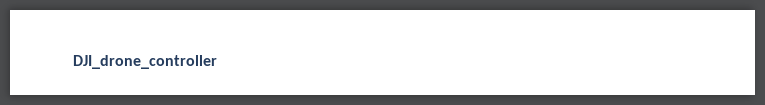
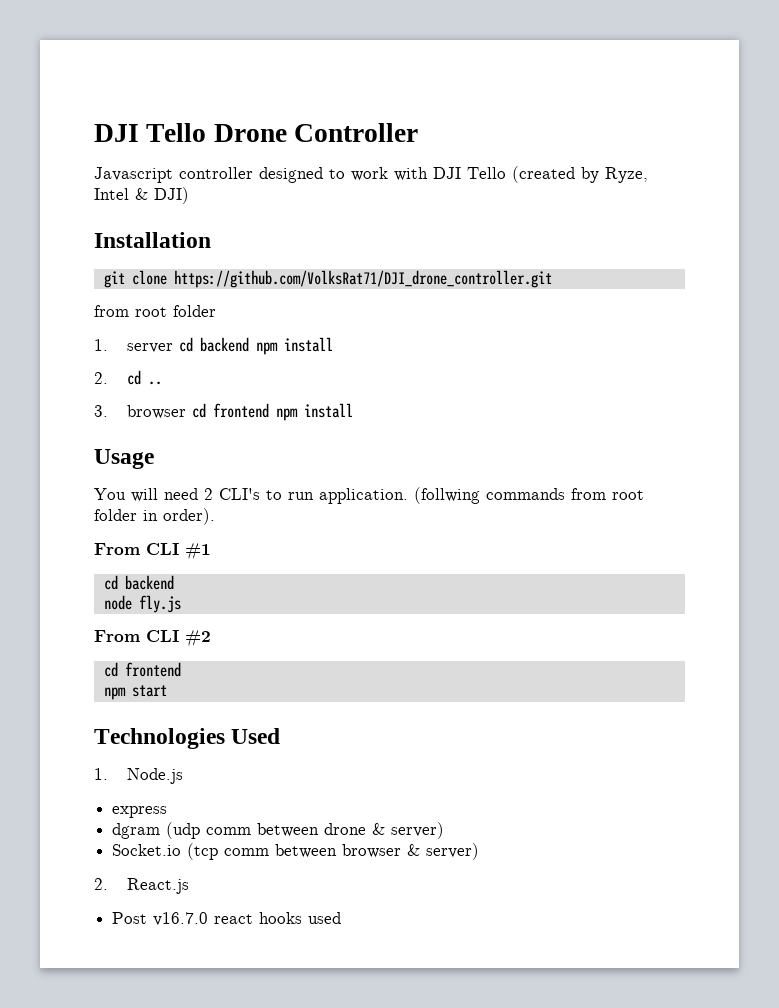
- DJI_drone_controller
+ DJI Tello Drone Controller
+ Javascript controller designed to work with DJI Tello (created by Ryze, Intel & DJI)
+ Installation
+ git clone https://github.com/VolksRat71/DJI_drone_controller.git
+ from root folder
+ 1. server cd backend npm install
+ 2. cd ..
+ 3. browser cd frontend npm install
+ Usage
+ You will need 2 CLI's to run application. (follwing commands from root folder in order).
+ From CLI #1
+ cd backend
+ node fly.js
+ From CLI #2
+ cd frontend
+ npm start
+ Technologies Used
+ 1. Node.js
+ express
+ dgram (udp comm between drone & server)
+ Socket.io (tcp comm between browser & server)
+ 2. React.js
+ Post v16.7.0 react hooks used

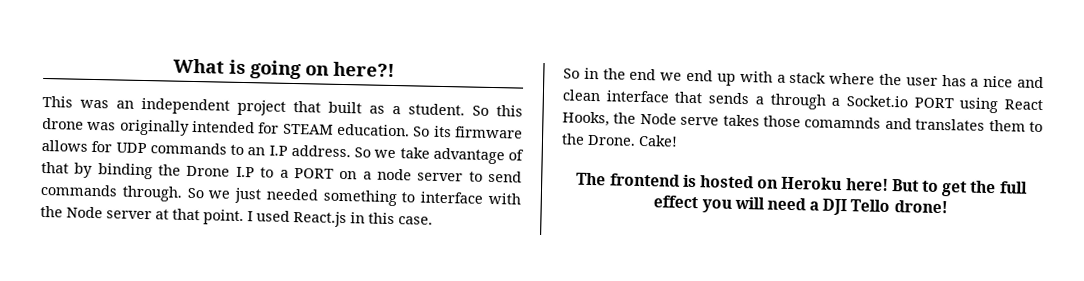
- DJI Tello Drone Controller
- Javascript controller designed to work with DJI Tello (created by Ryze, Intel & DJI)
- Installation
- git clone https://github.com/VolksRat71/DJI_drone_controller.git
- from root folder
- 1. server cd backend npm install
- 2. cd ..
- 3. browser cd frontend npm install
- Usage
- You will need 2 CLI's to run application. (follwing commands from root folder in order).
- From CLI #1
- cd backend
- node fly.js
- From CLI #2
- cd frontend
- npm start
- Technologies Used
- 1. Node.js
- express
- dgram (udp comm between drone & server)
- Socket.io (tcp comm between browser & server)
- 2. React.js
- Post v16.7.0 react hooks used
+ What is going on here?!
+ This was an independent project that built as a student. So this drone was originally intended for STEAM education. So its firmware allows for UDP commands to an I.P address. So we take advantage of that by binding the Drone I.P to a PORT on a node server to send commands through. So we just needed something to interface with the Node server at that point. I used React.js in this case.
+ So in the end we end up with a stack where the user has a nice and clean interface that sends a through a Socket.io PORT using React Hooks, the Node serve takes those comamnds and translates them to the Drone. Cake!
+ The frontend is hosted on Heroku here! But to get the full effect you will need a DJI Tello drone!

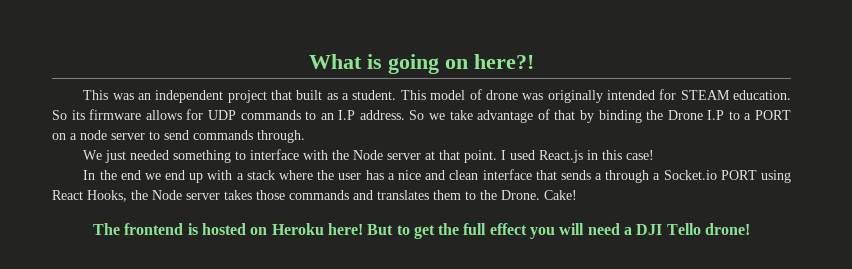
- So this drone was originally intended for STEAM education.
+ This model of drone was originally intended for STEAM education.
- So we take advantage of that by binding the Drone I.P to a PORT on a node server to send commands through. So we just needed something to interface with the Node server at that point.
+ So we take advantage of that by binding the Drone I.P to a PORT on a node server to send commands through.
+ We just needed something to interface with the Node server at that point.
- I used React.js in this case.
- So in the end we end up with a stack where the user has a nice and clean interface that sends a through a Socket.io PORT using React Hooks, the Node serve takes those comamnds and translates them to the Drone.
+ I used React.js in this case!
+ In the end we end up with a stack where the user has a nice and clean interface that sends a through a Socket.io PORT using React Hooks, the Node server takes those commands and translates them to the Drone.

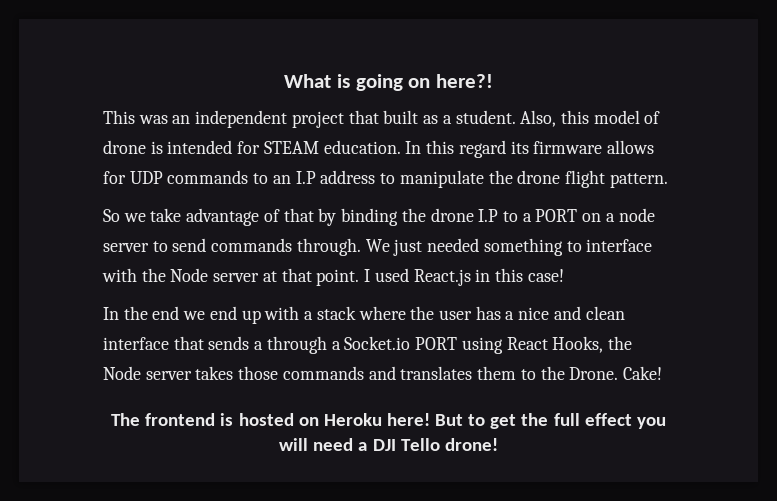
- This model of drone was originally intended for STEAM education.
+ Also, this model of drone is intended for STEAM education.
- So its firmware allows for UDP commands to an I.P address. So we take advantage of that by binding the Drone I.P to a PORT on a node server to send commands through.
- We just needed something to interface with the Node server at that point.
+ In this regard its firmware allows for UDP commands to an I.P address to manipulate the drone flight pattern.
+ So we take advantage of that by binding the drone I.P to a PORT on a node server to send commands through. We just needed something to interface with the Node server at that point.

